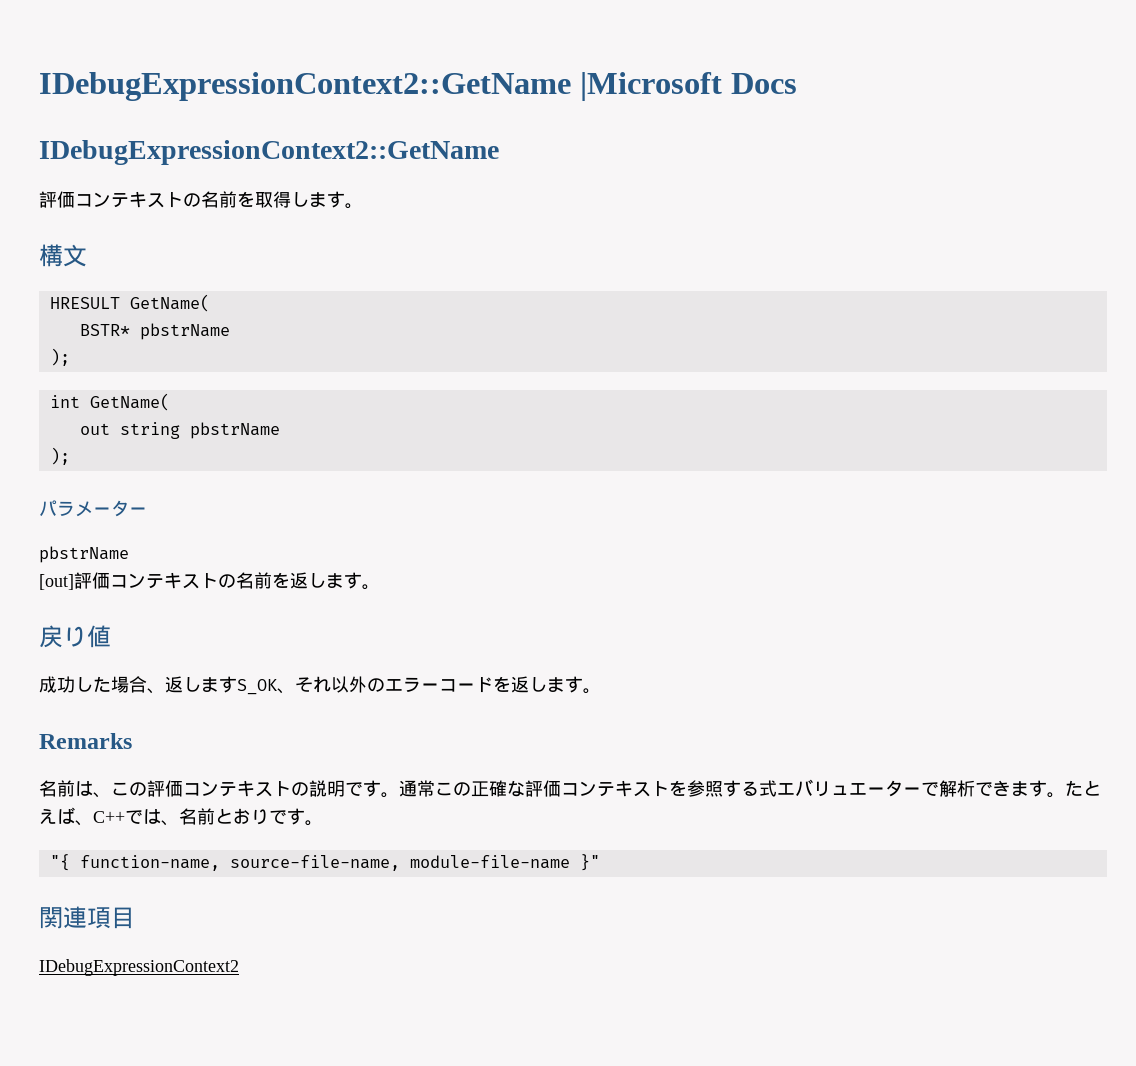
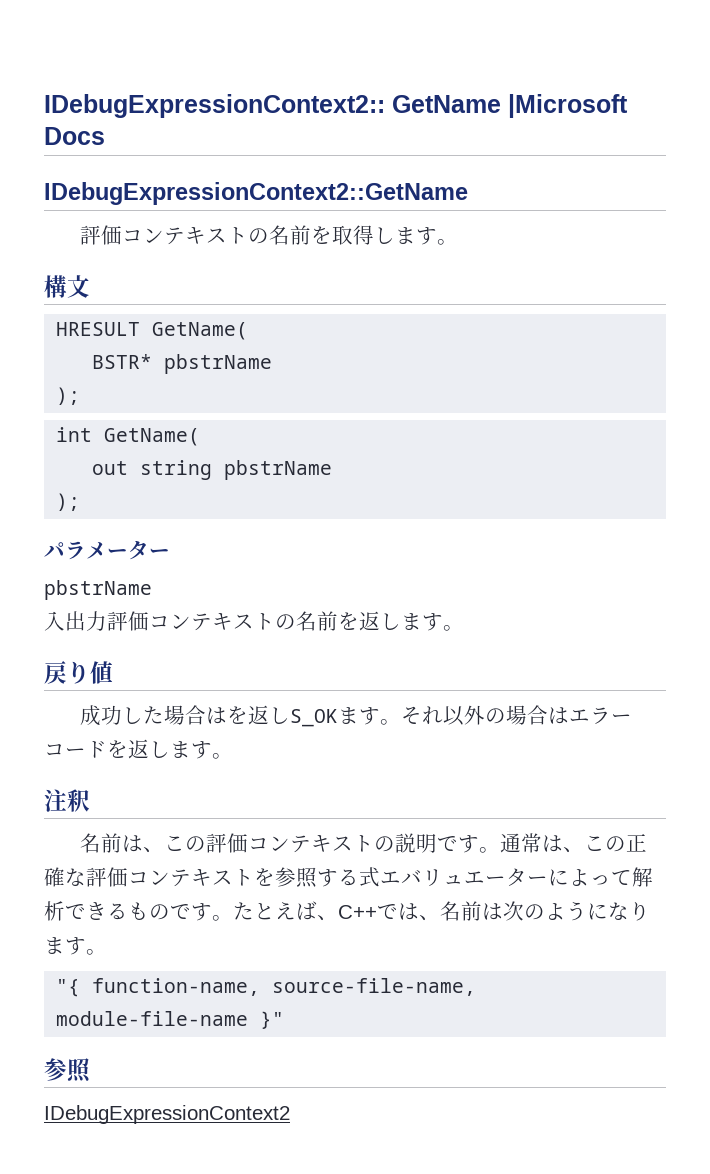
- IDebugExpressionContext2::GetName |Microsoft Docs
+ IDebugExpressionContext2:: GetName |Microsoft Docs
- [out]評価コンテキストの名前を返します。
+ 入出力評価コンテキストの名前を返します。
- 成功した場合、返しますS_OK、それ以外のエラーコードを返します。
+ 成功した場合はを返しS_OKます。それ以外の場合はエラーコードを返します。
- Remarks
+ 注釈
- 通常この正確な評価コンテキストを参照する式エバリュエーターで解析できます。
+ 通常は、この正確な評価コンテキストを参照する式エバリュエーターによって解析できるものです。
- たとえば、C++では、名前とおりです。
+ たとえば、C++では、名前は次のようになります。
  "{ function-name, source-file-name, module-file-name }"
- 関連項目
+ 参照

